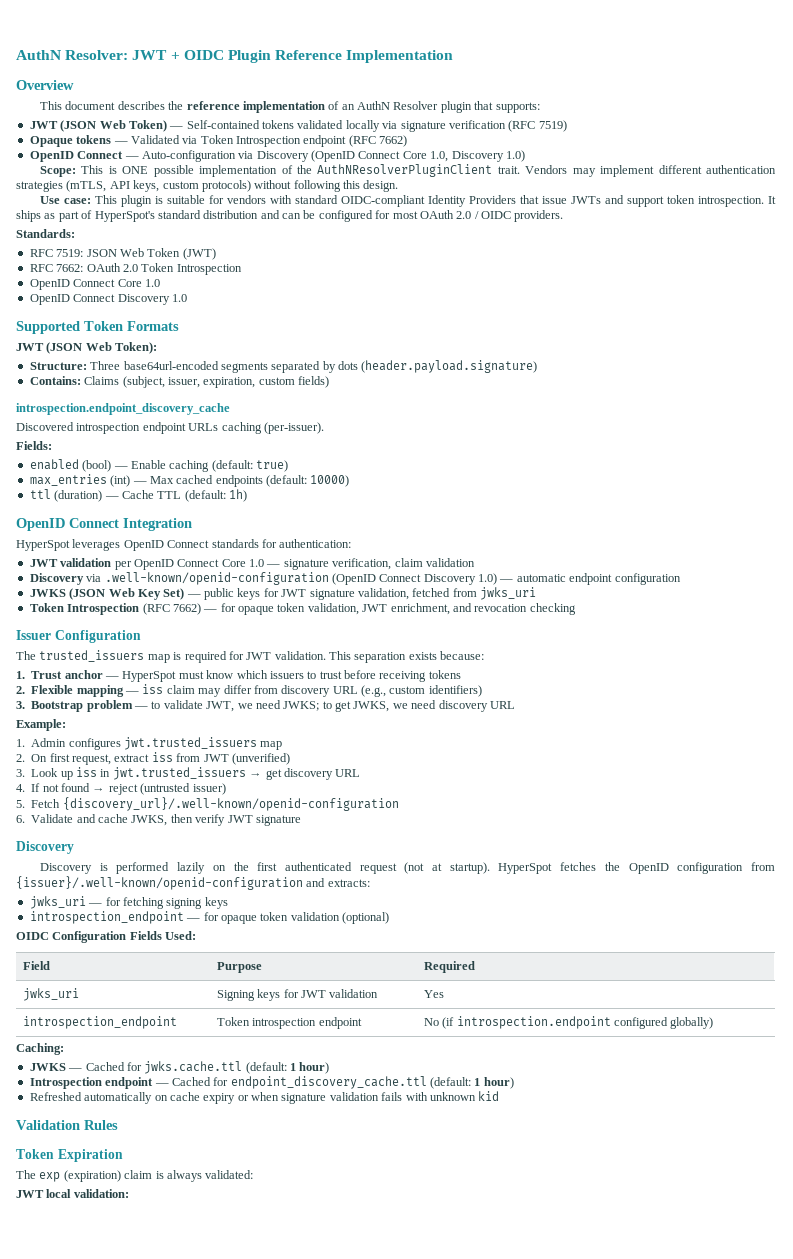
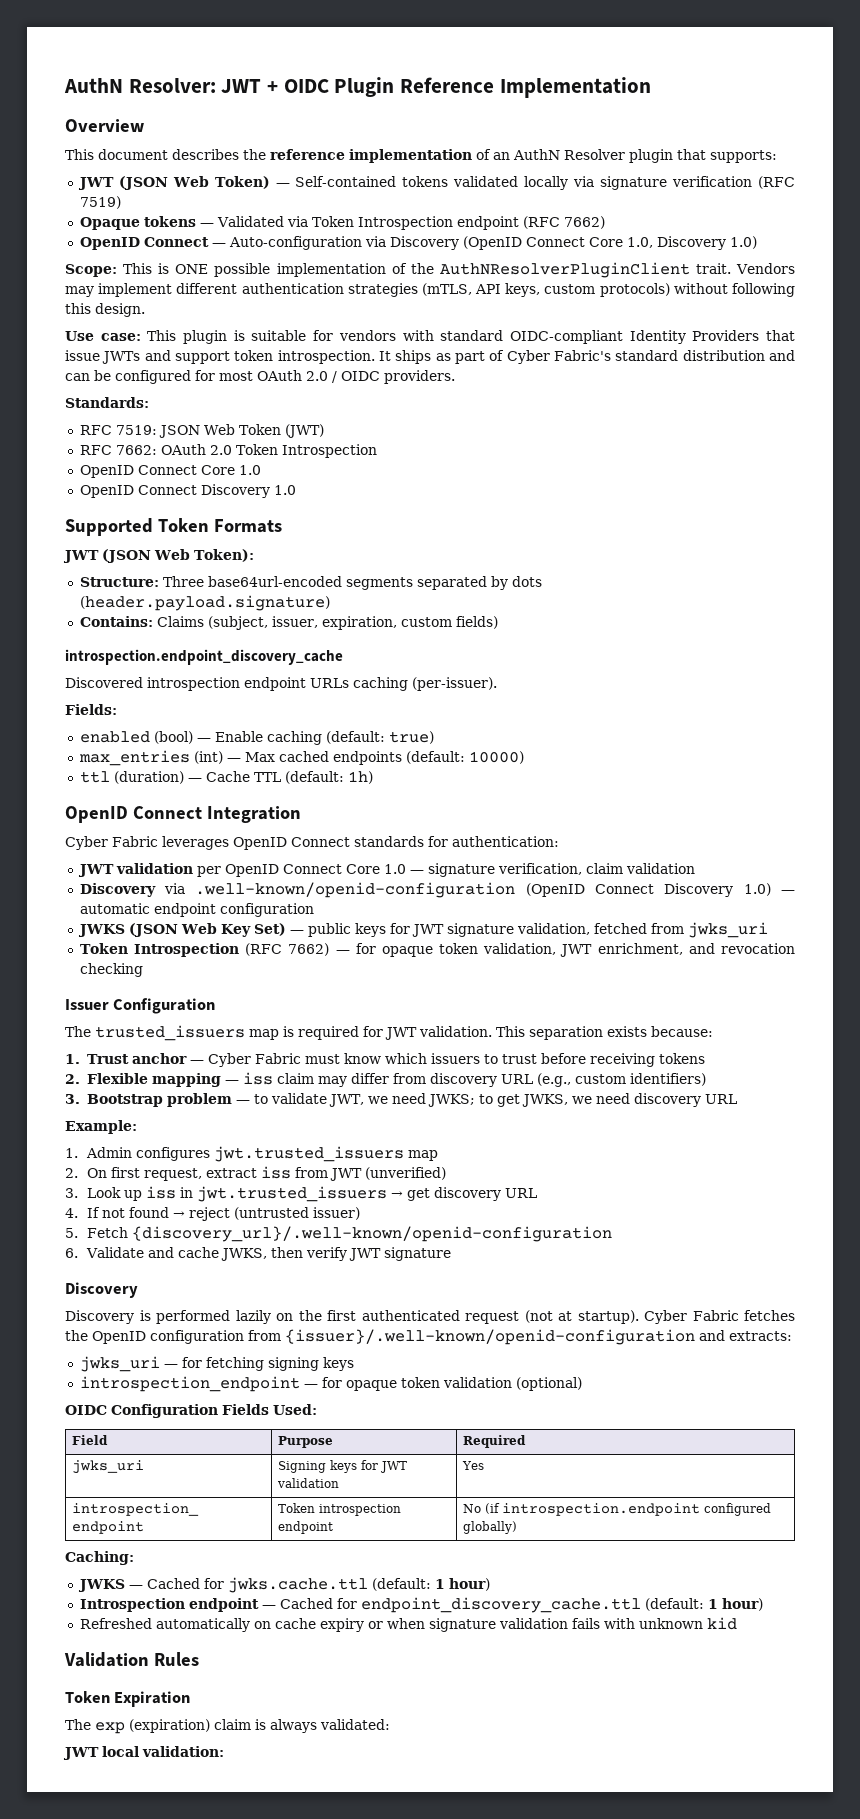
- It ships as part of HyperSpot's standard distribution and can be configured for most OAuth 2.0 / OIDC providers.
+ It ships as part of Cyber Fabric's standard distribution and can be configured for most OAuth 2.0 / OIDC providers.
- HyperSpot leverages OpenID Connect standards for authentication:
+ Cyber Fabric leverages OpenID Connect standards for authentication:
- 1. Trust anchor — HyperSpot must know which issuers to trust before receiving tokens
+ 1. Trust anchor — Cyber Fabric must know which issuers to trust before receiving tokens
- HyperSpot fetches the OpenID configuration from {issuer}/.well-known/openid-configuration and extracts:
+ Cyber Fabric fetches the OpenID configuration from {issuer}/.well-known/openid-configuration and extracts:

